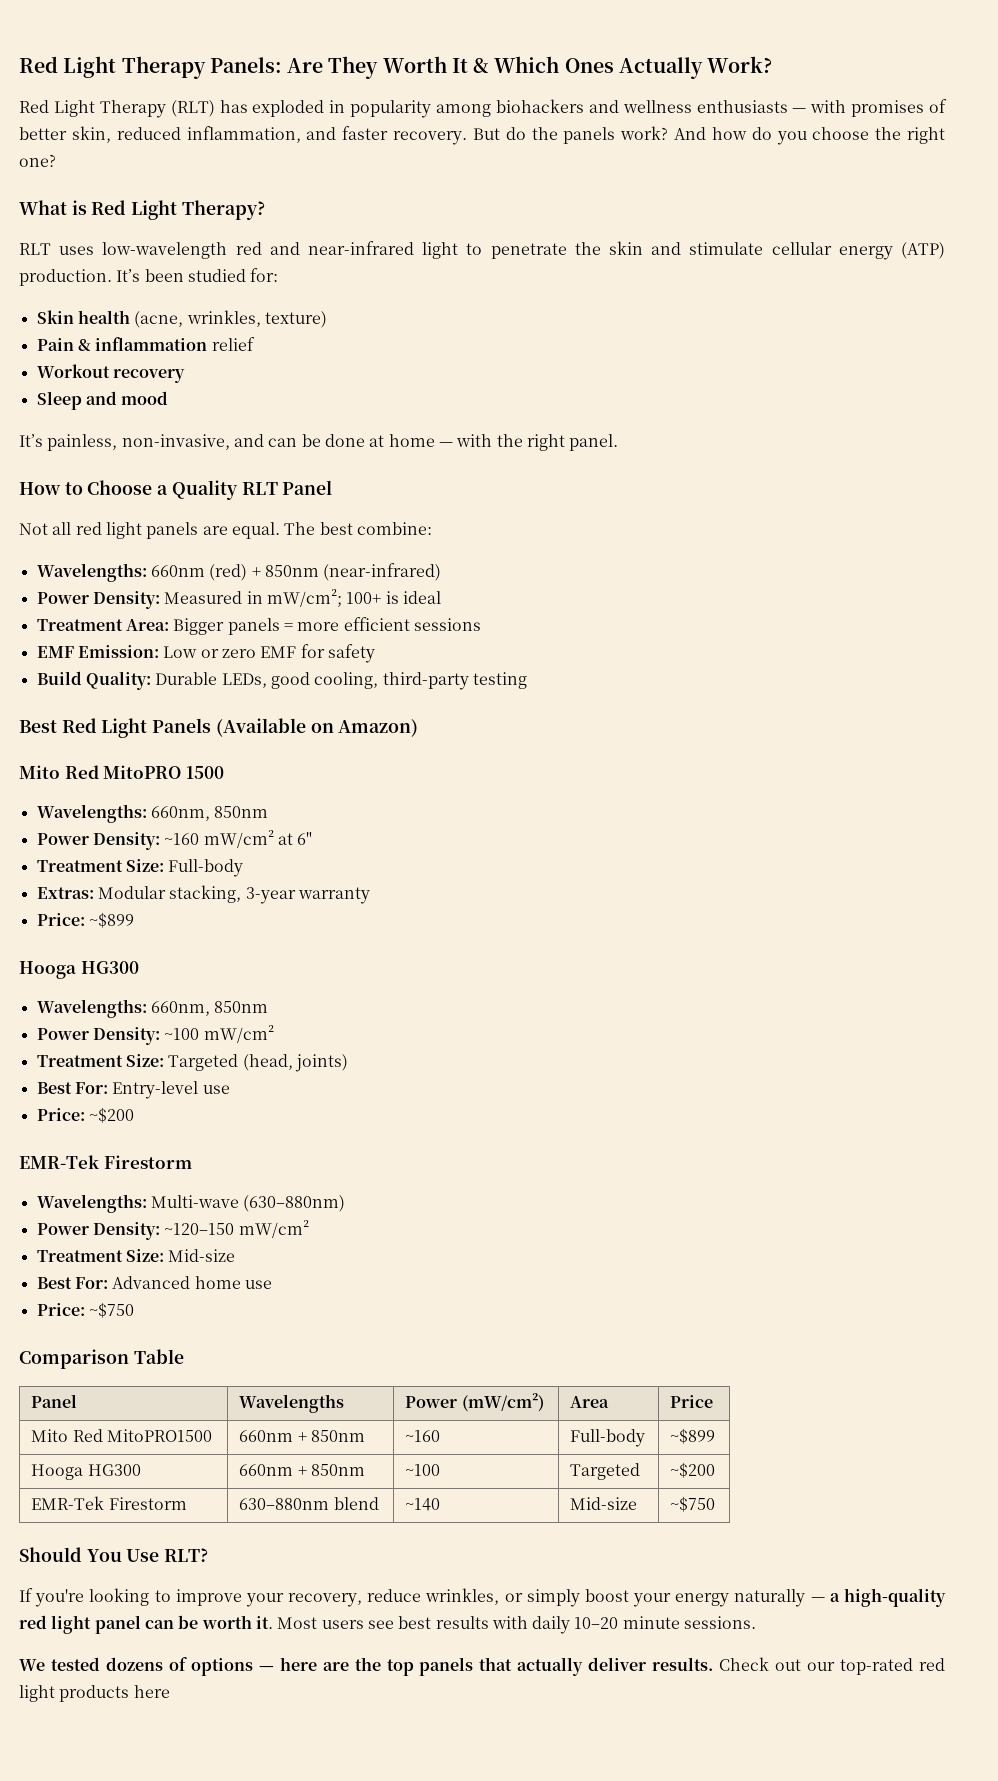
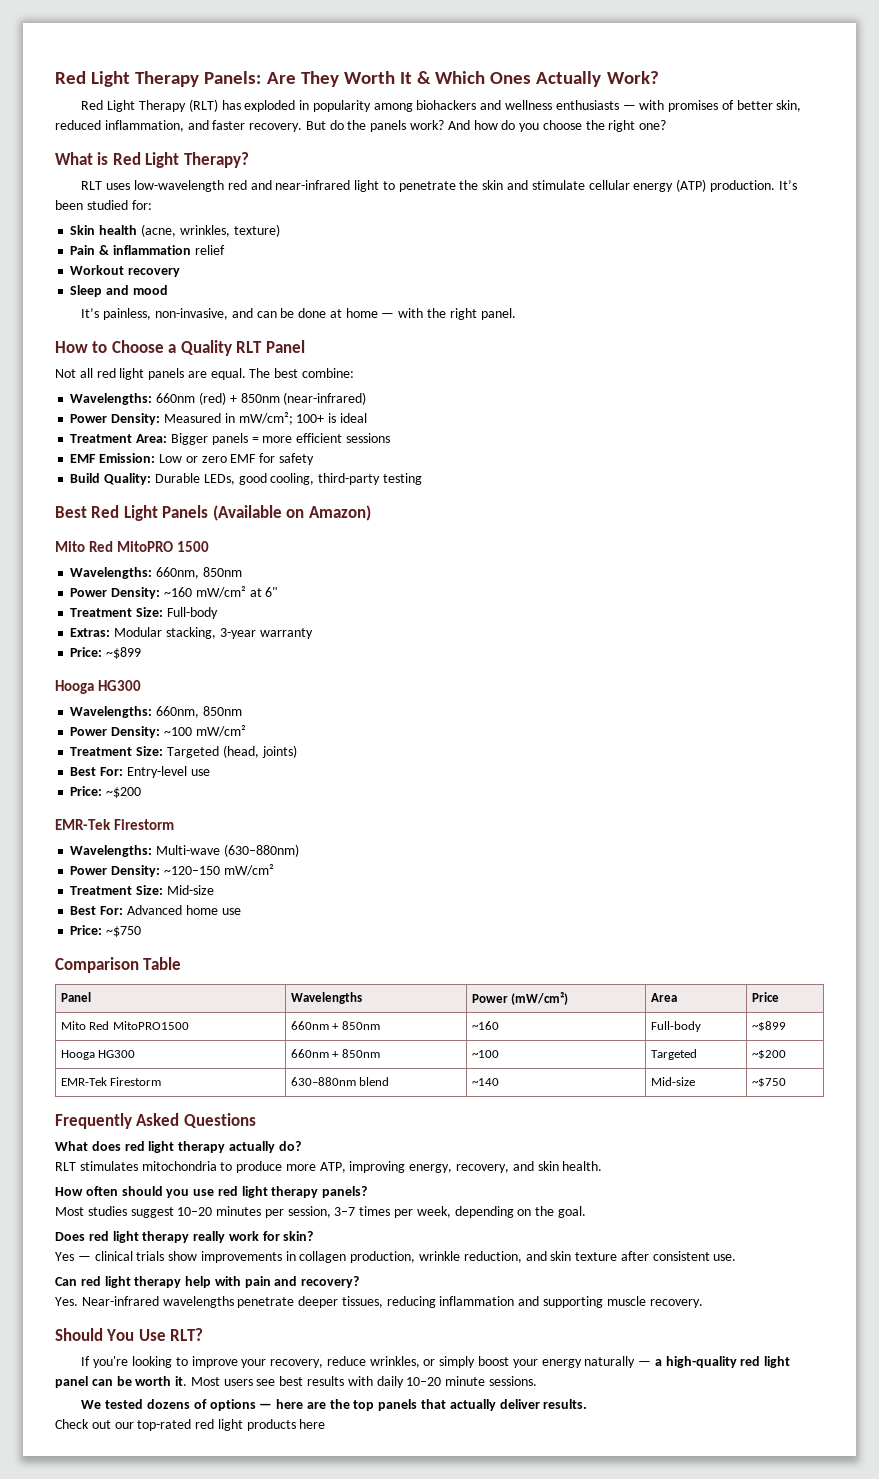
+ Frequently Asked Questions
+ What does red light therapy actually do?
+ RLT stimulates mitochondria to produce more ATP, improving energy, recovery, and skin health.
+ How often should you use red light therapy panels?
+ Most studies suggest 10–20 minutes per session, 3–7 times per week, depending on the goal.
+ Does red light therapy really work for skin?
+ Yes — clinical trials show improvements in collagen production, wrinkle reduction, and skin texture after consistent use.
+ Can red light therapy help with pain and recovery?
+ Yes. Near-infrared wavelengths penetrate deeper tissues, reducing inflammation and supporting muscle recovery.
- We tested dozens of options — here are the top panels that actually deliver results. Check out our top-rated red light products here
+ We tested dozens of options — here are the top panels that actually deliver results.
+ Check out our top-rated red light products here

